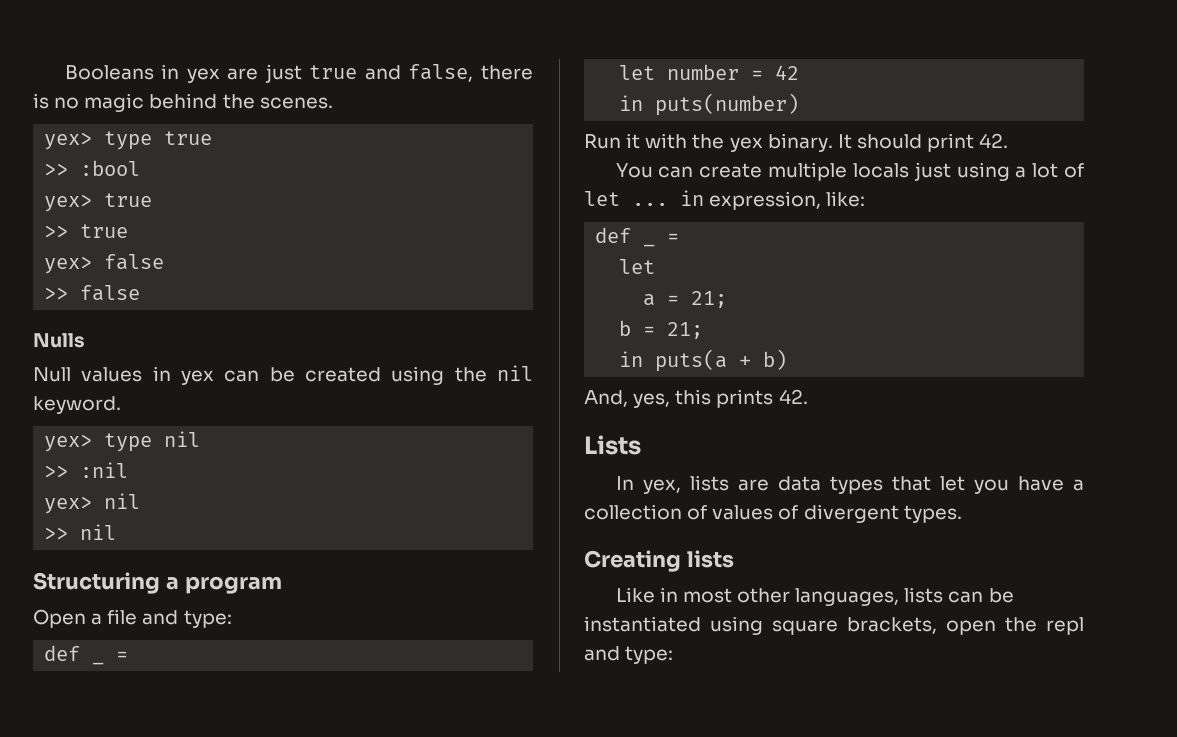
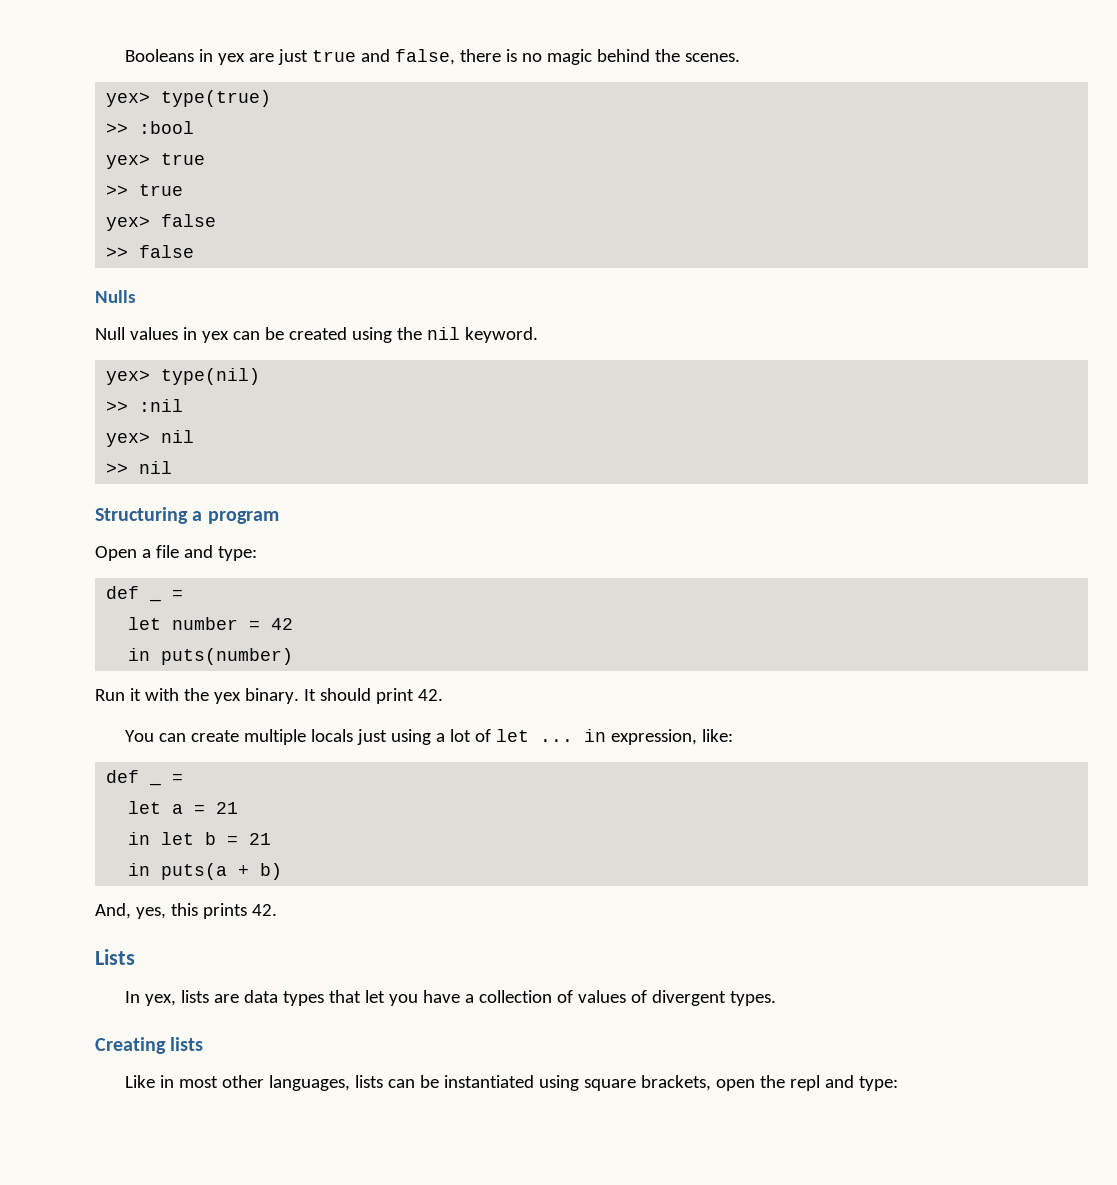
- yex> type true
+ yex> type(true)
- yex> type nil
+ yex> type(nil)
  You can create multiple locals just using a lot of let ... in expression, like:
  def _ =
- let
- a = 21;
- b = 21;
+ let a = 21
+ in let b = 21

